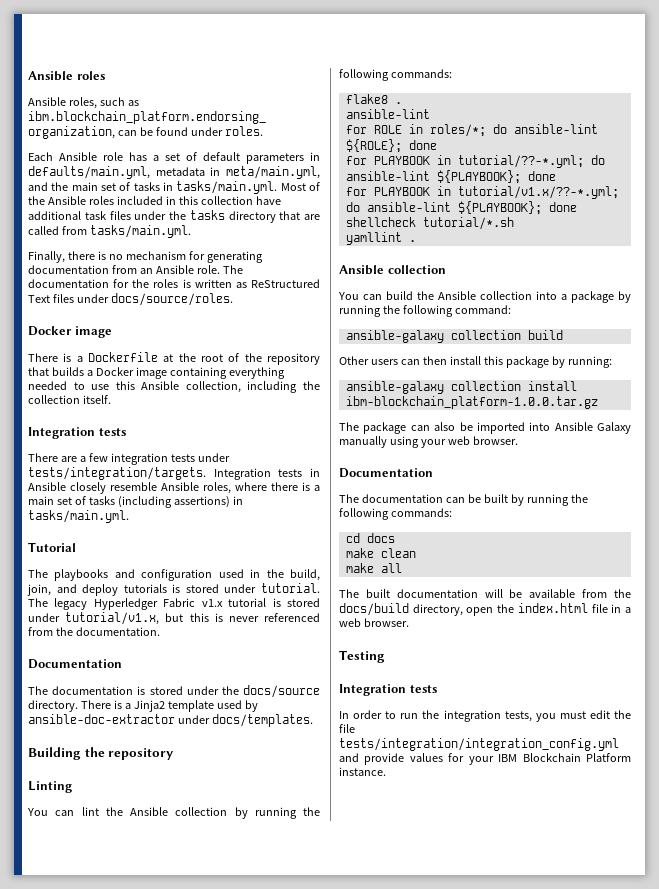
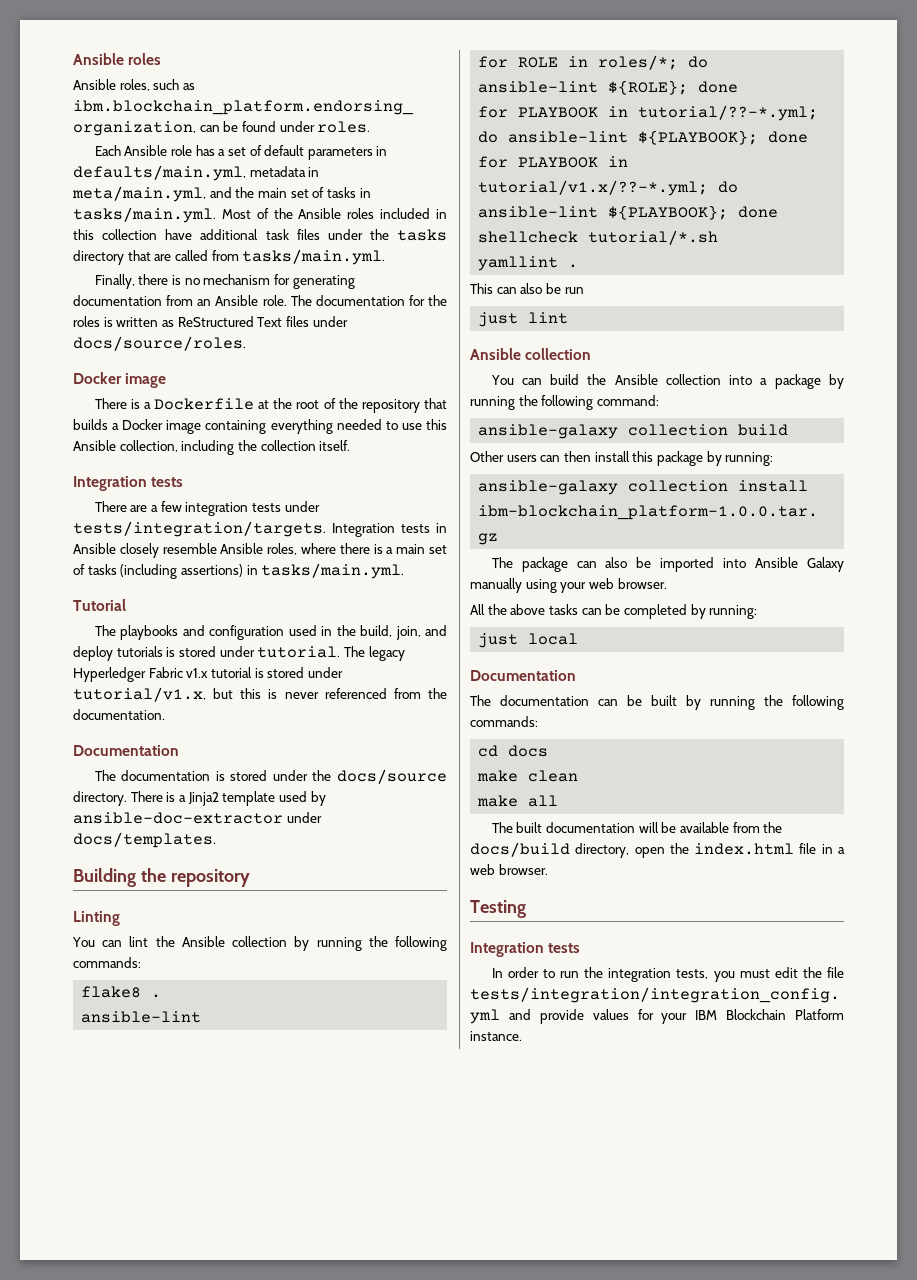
+ This can also be run
+ just lint
+ All the above tasks can be completed by running:
+ just local

